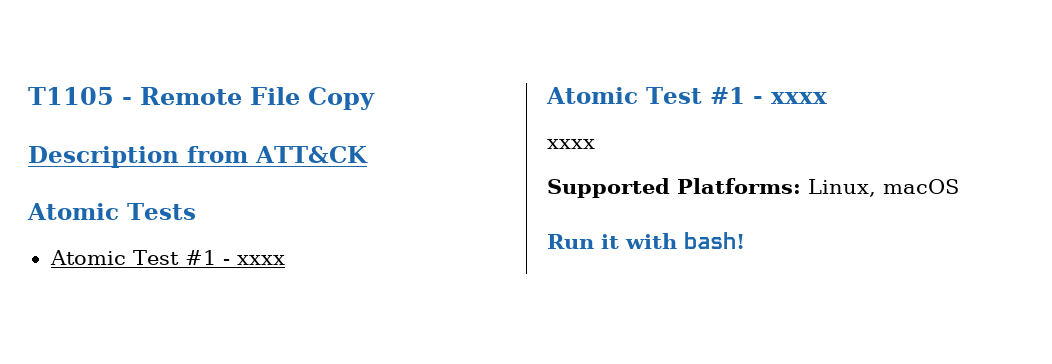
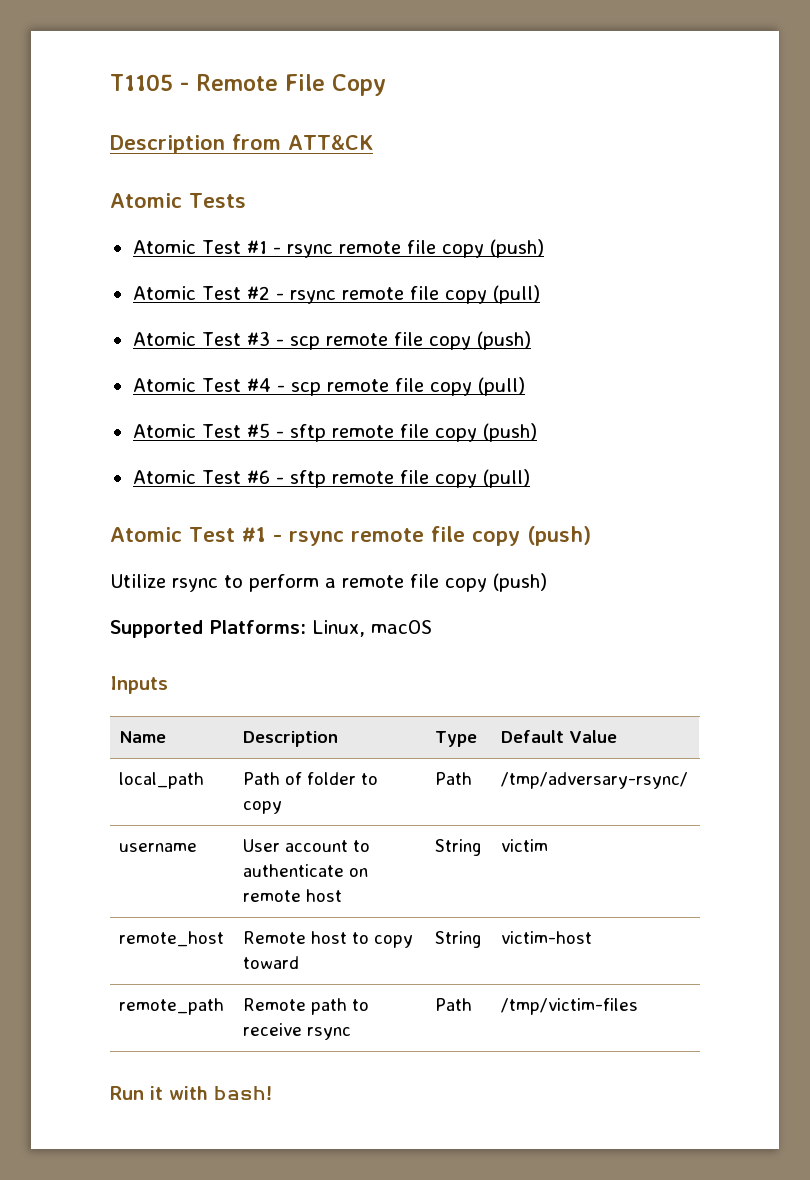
  Atomic Tests
- Atomic Test #1 - xxxx
- Atomic Test #1 - xxxx
- xxxx
+ Atomic Test #1 - rsync remote file copy (push)
+ Atomic Test #2 - rsync remote file copy (pull)
+ Atomic Test #3 - scp remote file copy (push)
+ Atomic Test #4 - scp remote file copy (pull)
+ Atomic Test #5 - sftp remote file copy (push)
+ Atomic Test #6 - sftp remote file copy (pull)
+ Atomic Test #1 - rsync remote file copy (push)
+ Utilize rsync to perform a remote file copy (push)
  Supported Platforms: Linux, macOS
+ Inputs
+ Name | Description | Type | Default Value
+ local_path | Path of folder to copy | Path | /tmp/adversary-rsync/
+ username | User account to authenticate on remote host | String | victim
+ remote_host | Remote host to copy toward | String | victim-host
+ remote_path | Remote path to receive rsync | Path | /tmp/victim-files

